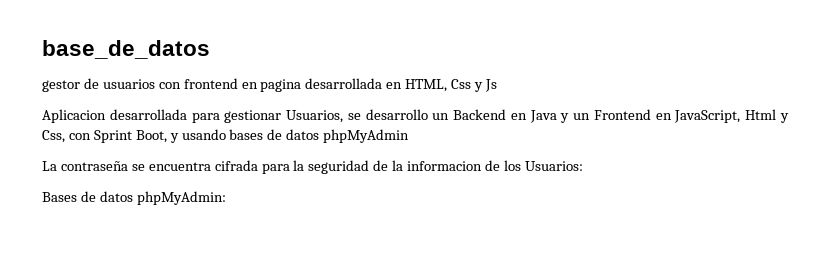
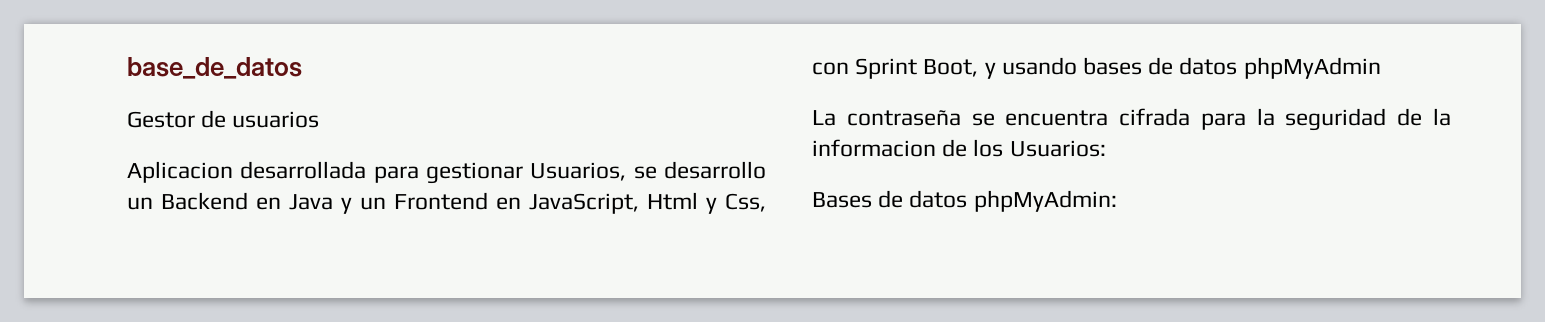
- gestor de usuarios con frontend en pagina desarrollada en HTML, Css y Js
+ Gestor de usuarios

